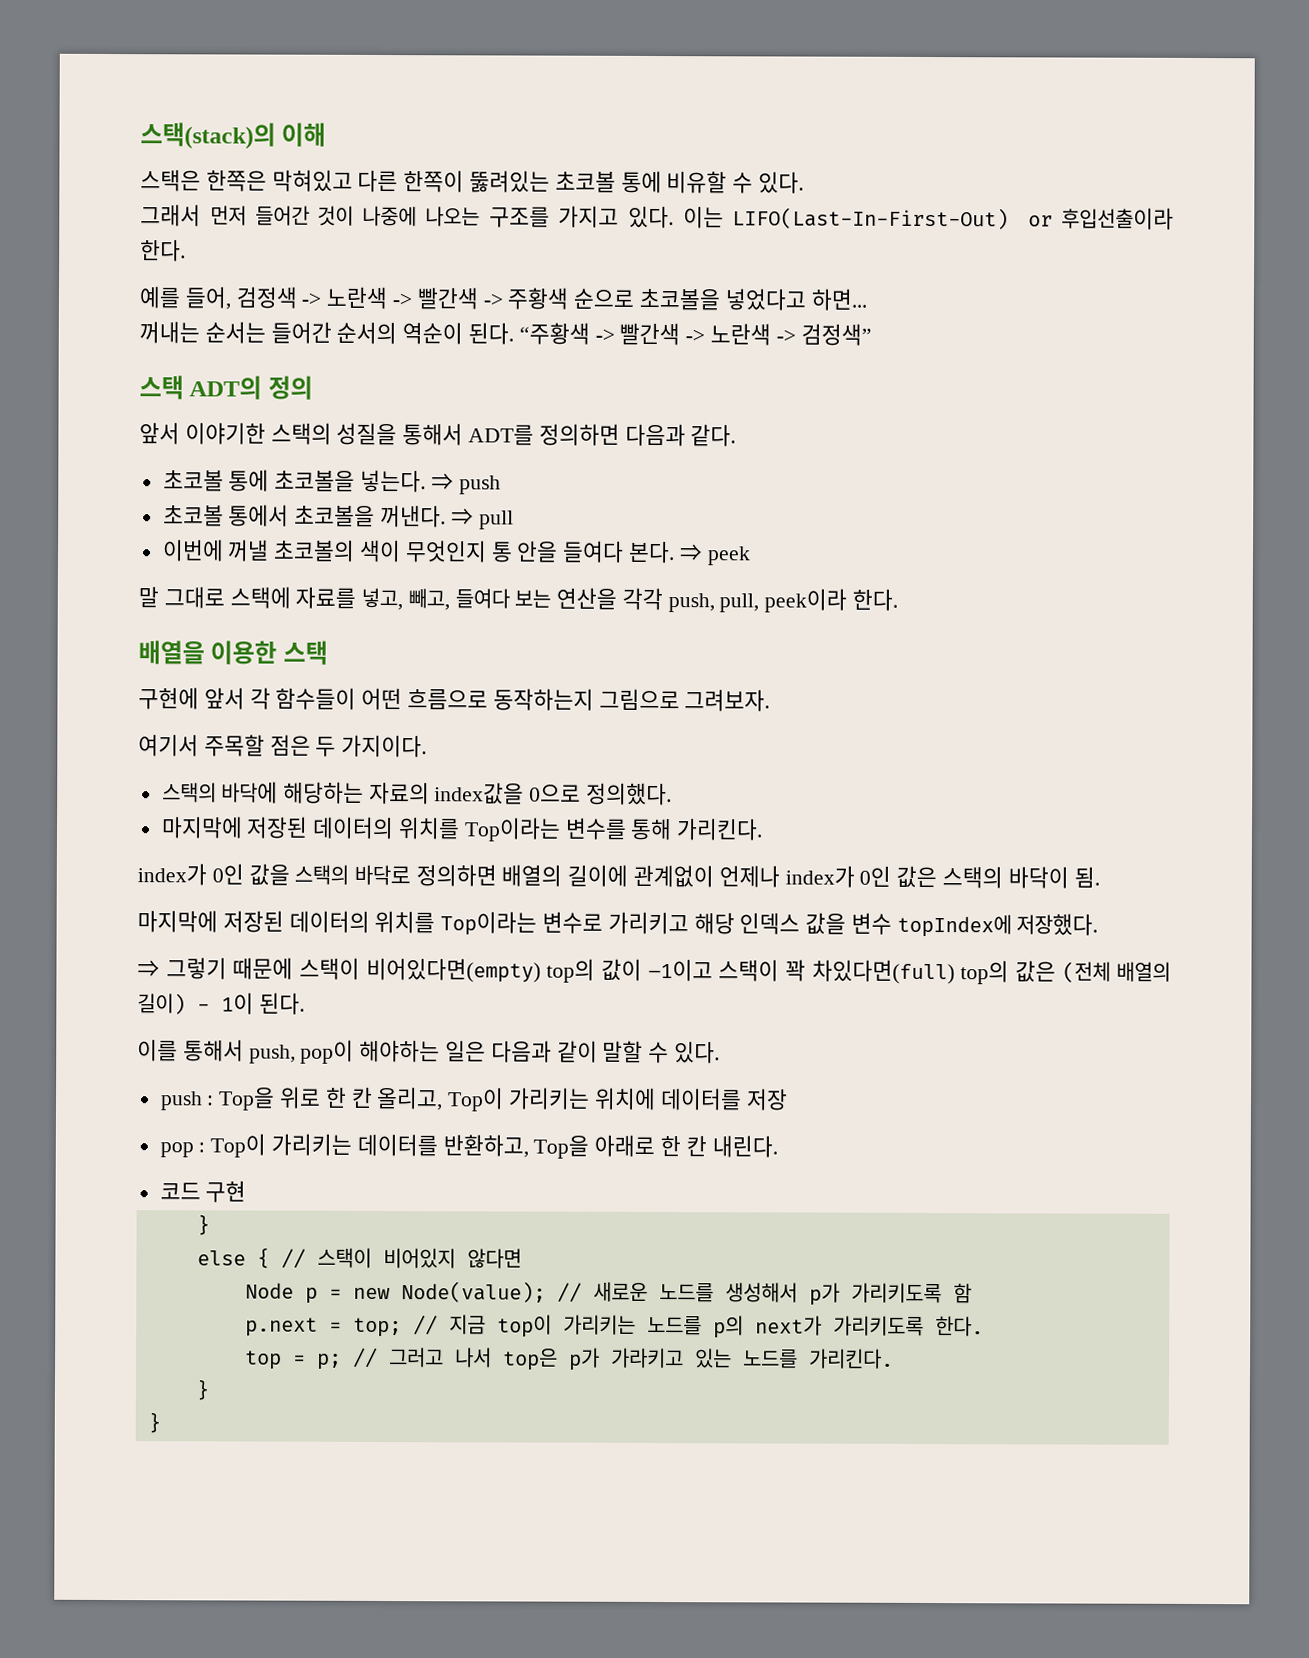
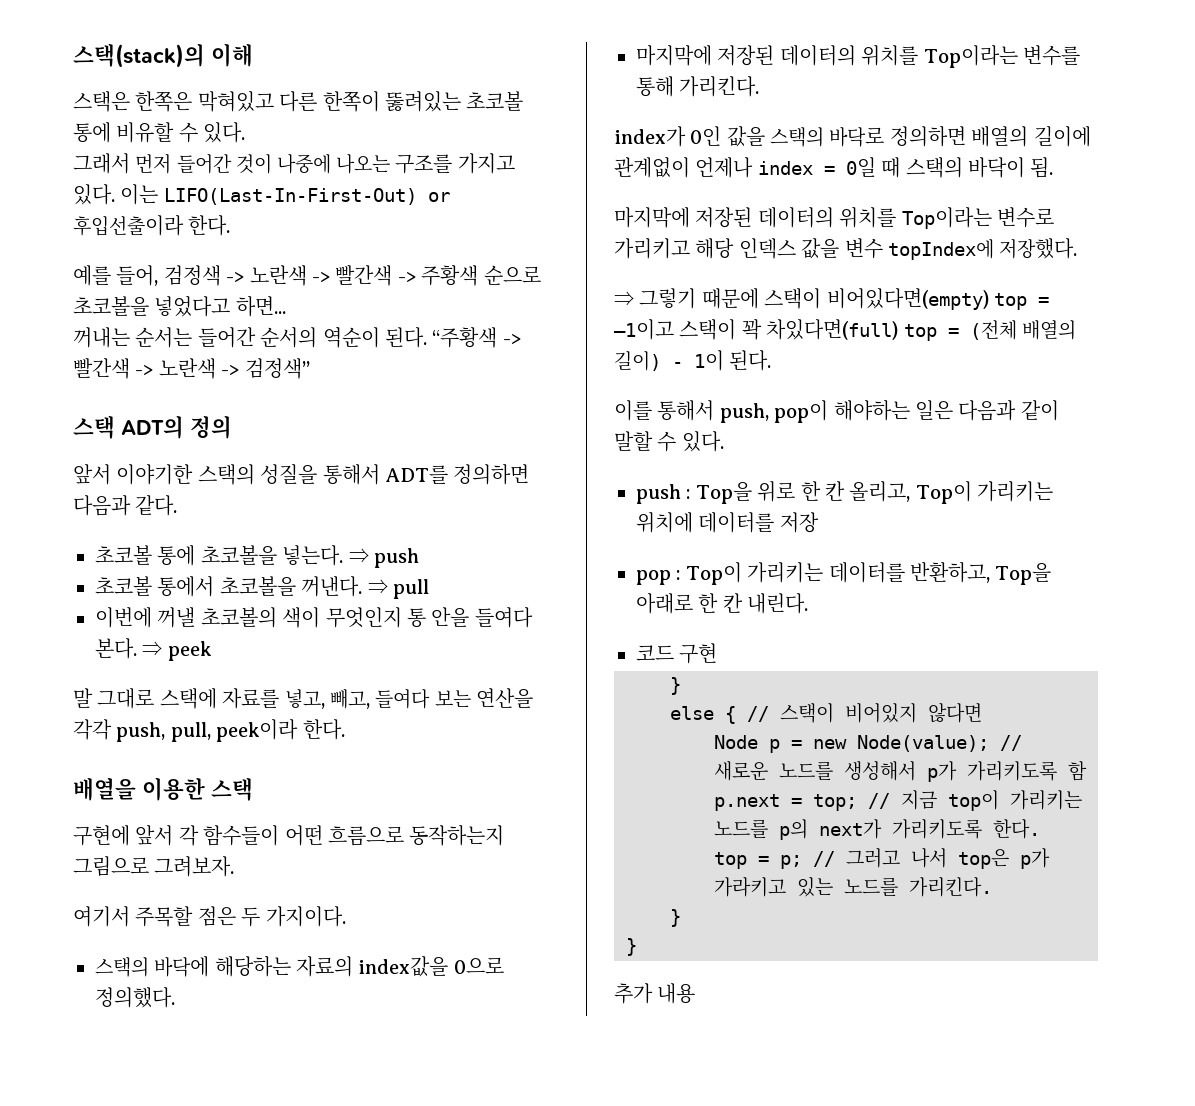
- index가 0인 값을 스택의 바닥로 정의하면 배열의 길이에 관계없이 언제나 index가 0인 값은 스택의 바닥이 됨.
+ index가 0인 값을 스택의 바닥로 정의하면 배열의 길이에 관계없이 언제나 index = 0일 때 스택의 바닥이 됨.
- ⇒ 그렇기 때문에 스택이 비어있다면(empty) top의 값이 –1이고 스택이 꽉 차있다면(full) top의 값은 (전체 배열의 길이) - 1이 된다.
+ ⇒ 그렇기 때문에 스택이 비어있다면(empty) top = –1이고 스택이 꽉 차있다면(full) top = (전체 배열의 길이) - 1이 된다.
+ 추가 내용

